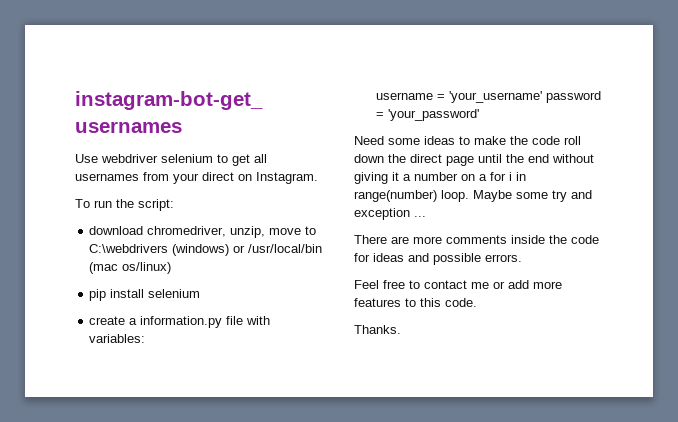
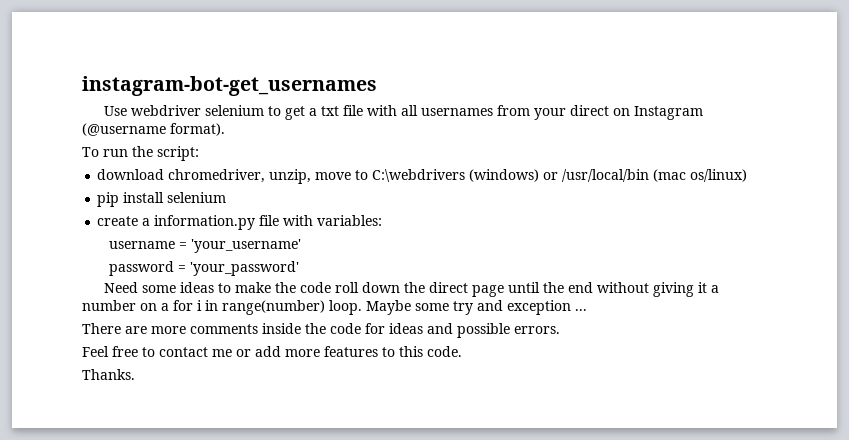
- Use webdriver selenium to get all usernames from your direct on Instagram.
+ Use webdriver selenium to get a txt file with all usernames from your direct on Instagram (@username format).
- username = 'your_username' password = 'your_password'
+ username = 'your_username'
+ password = 'your_password'

